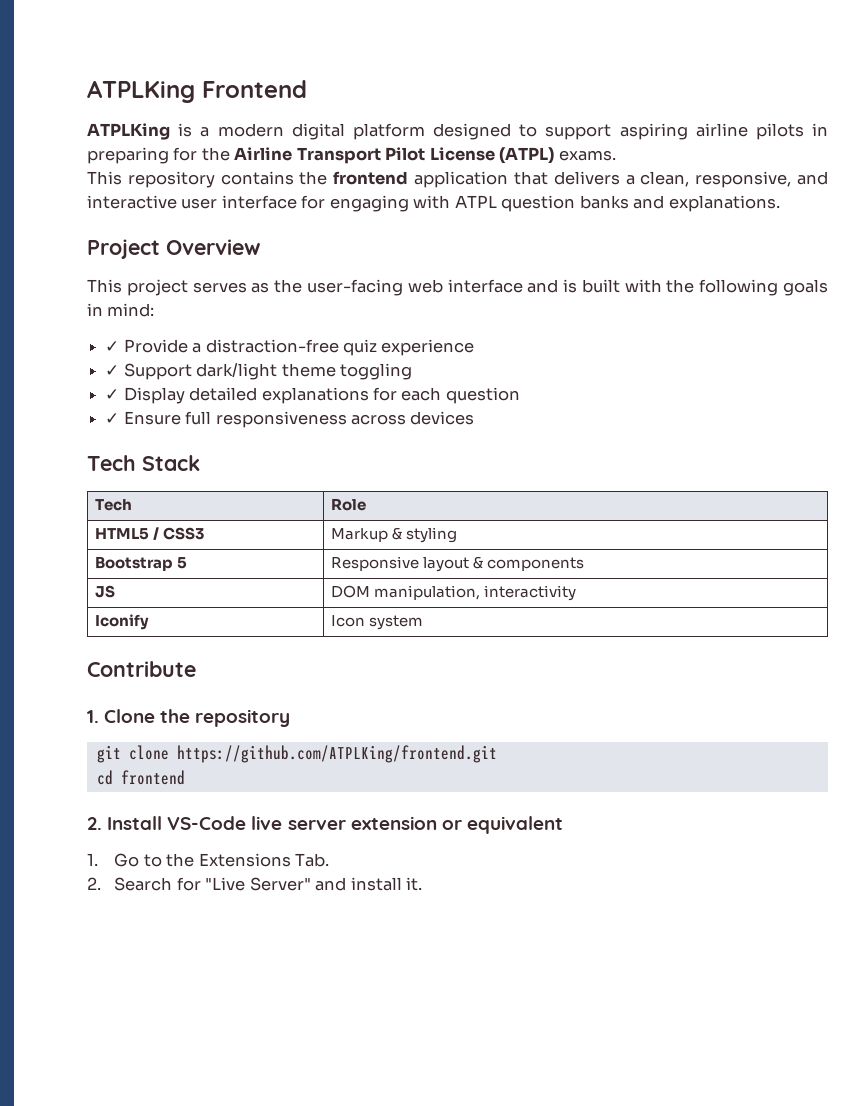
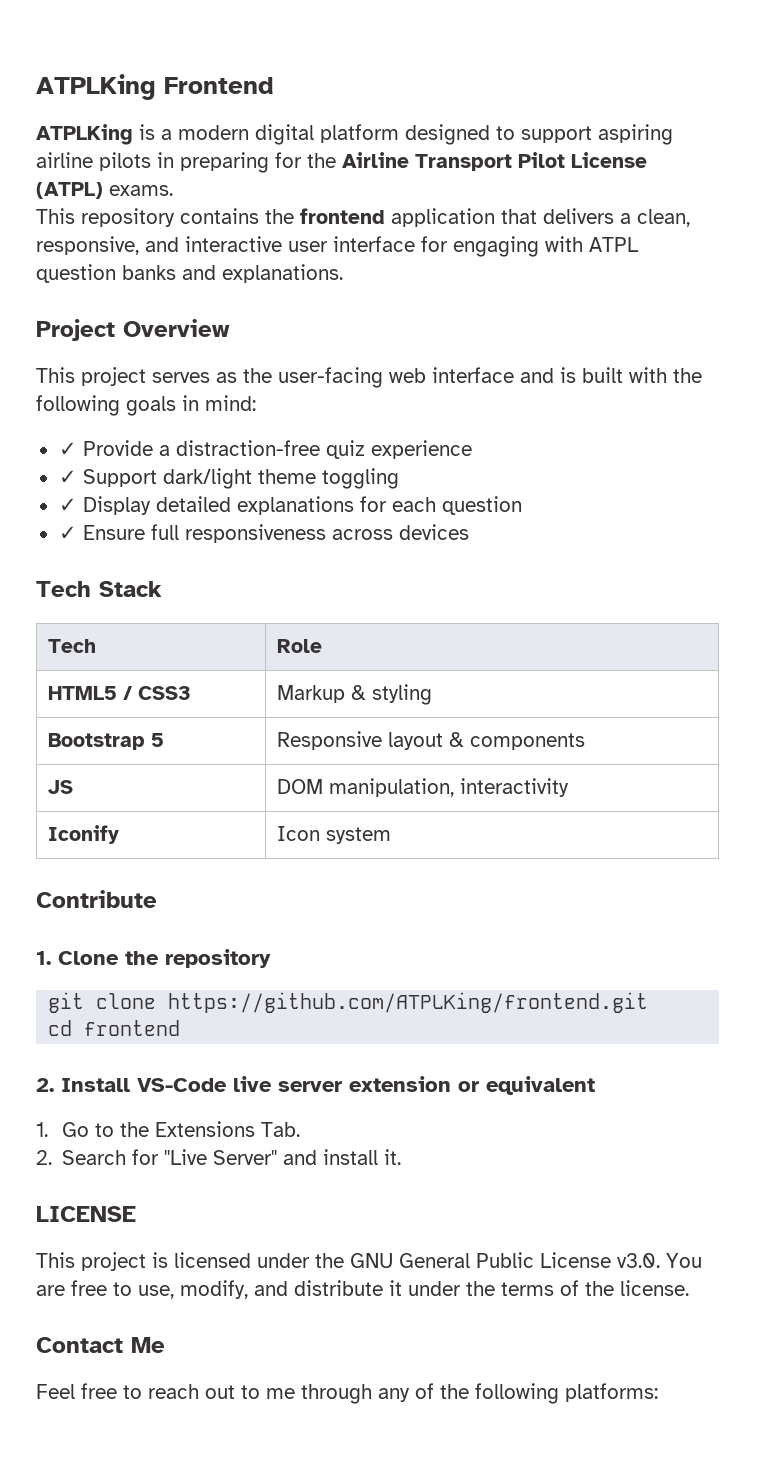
+ LICENSE
+ This project is licensed under the GNU General Public License v3.0. You are free to use, modify, and distribute it under the terms of the license.
+ Contact Me
+ Feel free to reach out to me through any of the following platforms:

